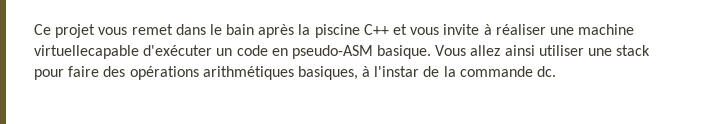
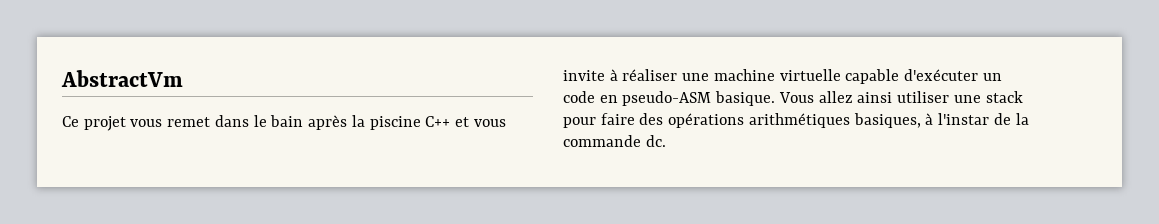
+ AbstractVm
- Ce projet vous remet dans le bain après la piscine C++ et vous invite à réaliser une machine virtuellecapable d'exécuter un code en pseudo-ASM basique.
+ Ce projet vous remet dans le bain après la piscine C++ et vous invite à réaliser une machine virtuelle capable d'exécuter un code en pseudo-ASM basique.

